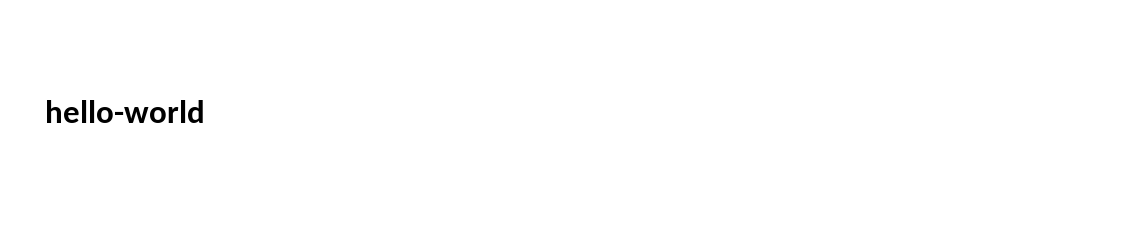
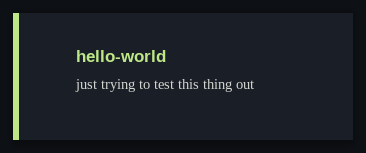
+ just trying to test this thing out

